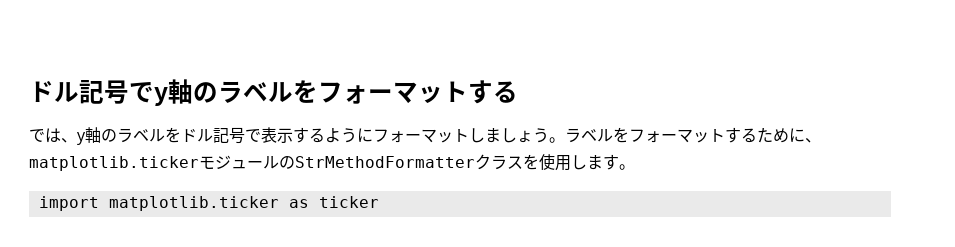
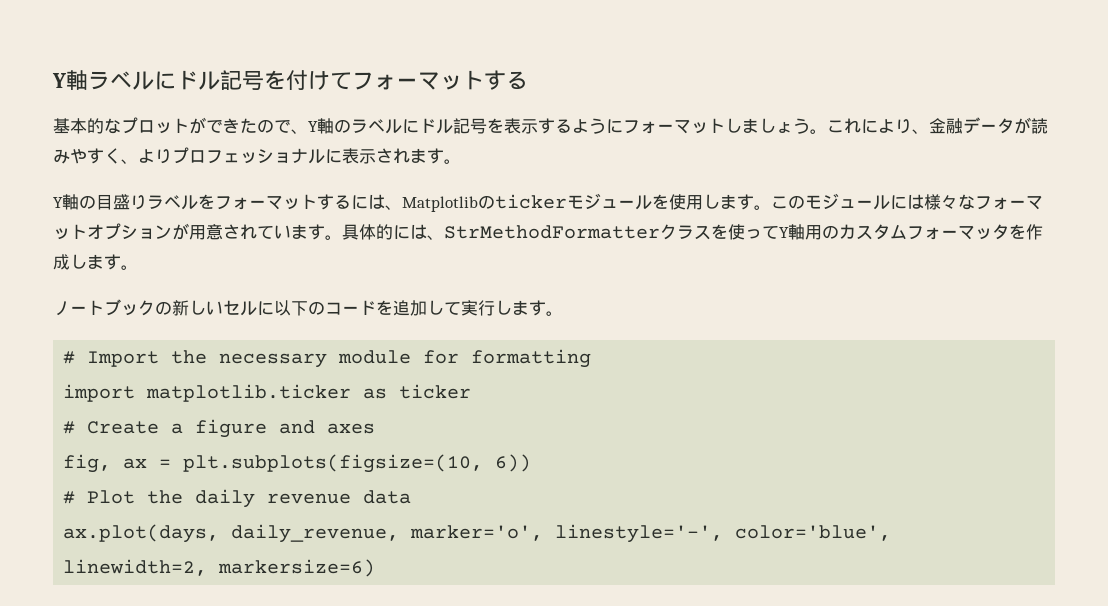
- ドル記号でy軸のラベルをフォーマットする
- では、y軸のラベルをドル記号で表示するようにフォーマットしましょう。
+ Y軸ラベルにドル記号を付けてフォーマットする
+ 基本的なプロットができたので、Y軸のラベルにドル記号を表示するようにフォーマットしましょう。
- ラベルをフォーマットするために、matplotlib.tickerモジュールのStrMethodFormatterクラスを使用します。
+ これにより、金融データが読みやすく、よりプロフェッショナルに表示されます。
+ Y軸の目盛りラベルをフォーマットするには、Matplotlibのtickerモジュールを使用します。このモジュールには様々なフォーマットオプションが用意されています。具体的には、StrMethodFormatterクラスを使ってY軸用のカスタムフォーマッタを作成します。
+ ノートブックの新しいセルに以下のコードを追加して実行します。
+ # Import the necessary module for formatting
  import matplotlib.ticker as ticker
+ # Create a figure and axes
+ fig, ax = plt.subplots(figsize=(10, 6))
+ # Plot the daily revenue data
+ ax.plot(days, daily_revenue, marker='o', linestyle='-', color='blue', linewidth=2, markersize=6)

